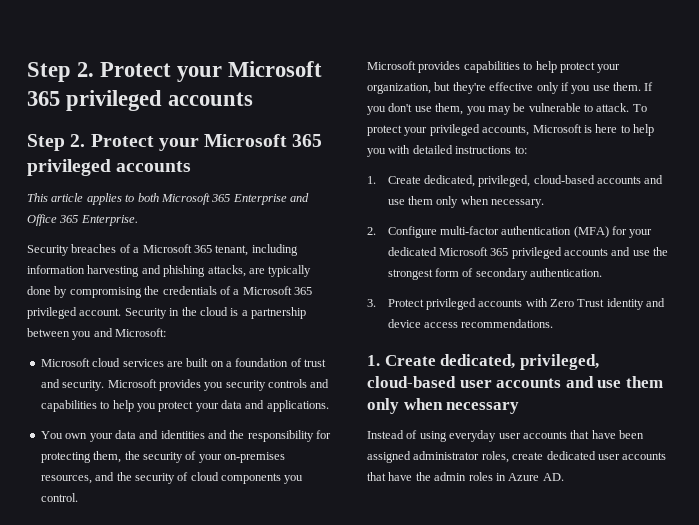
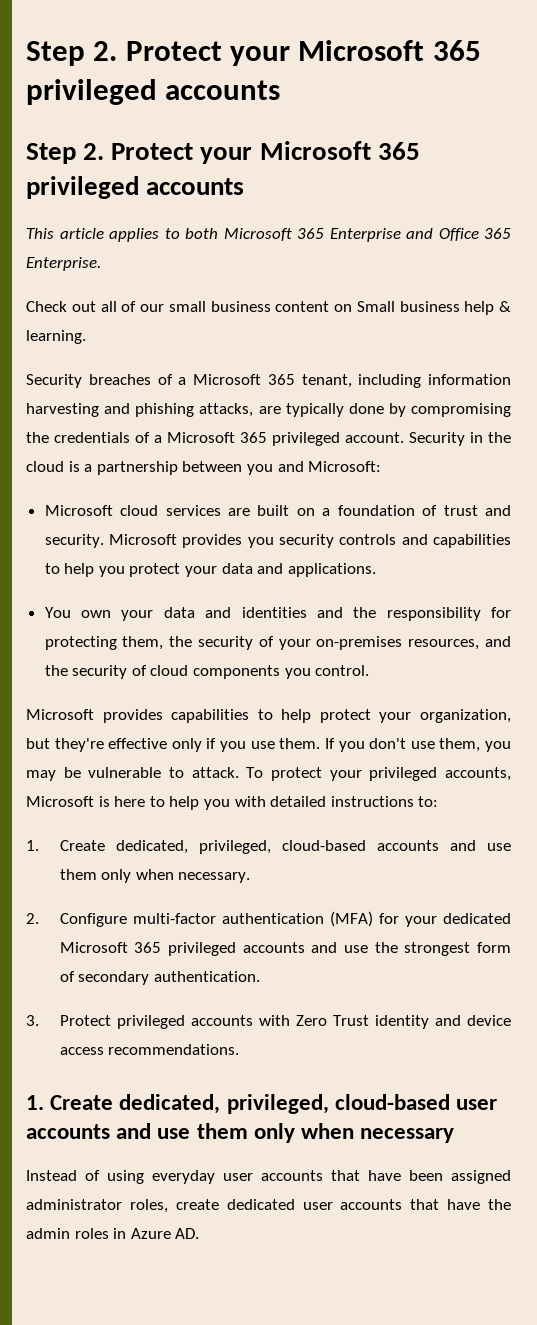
+ Check out all of our small business content on Small business help & learning.

